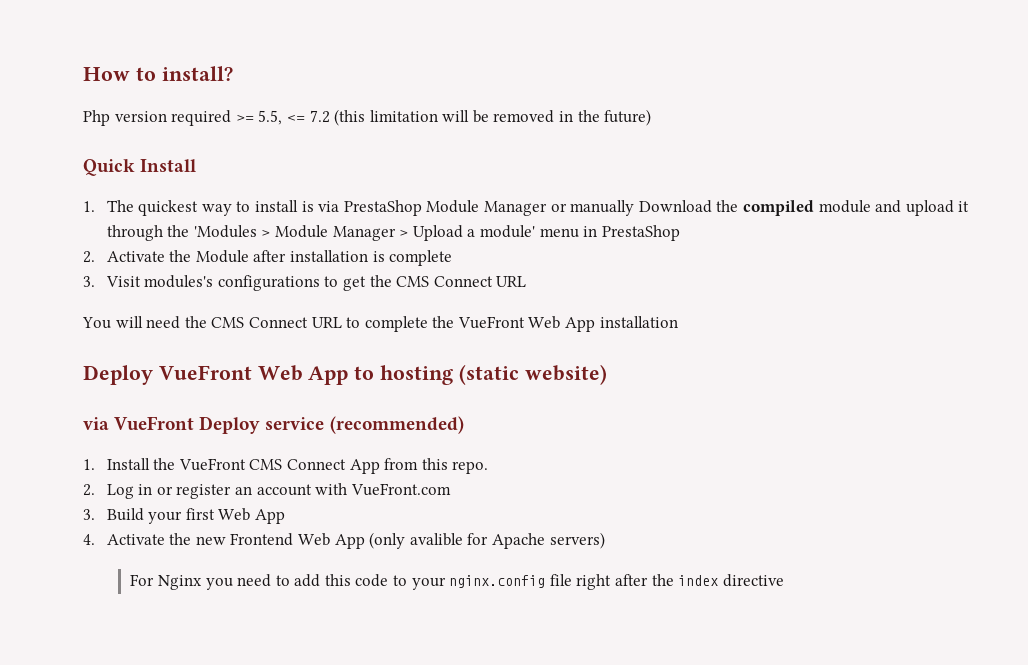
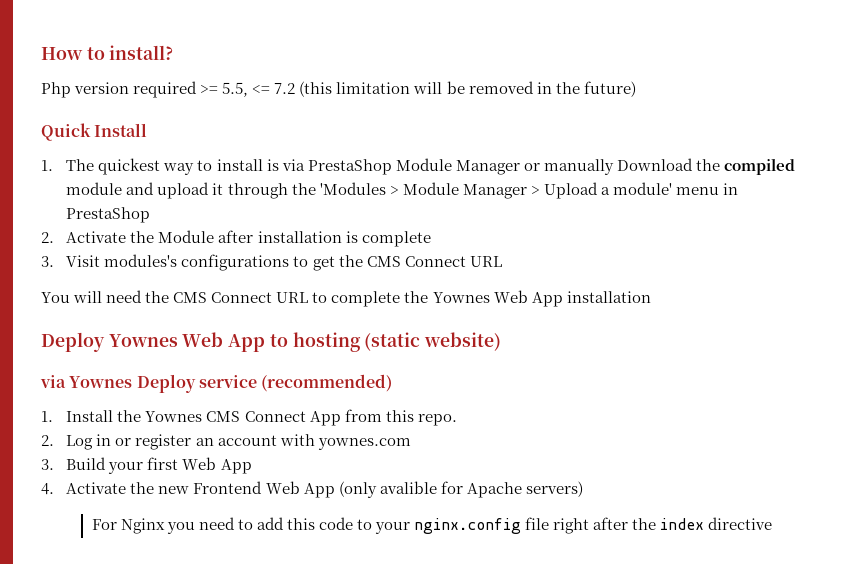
- You will need the CMS Connect URL to complete the VueFront Web App installation
+ You will need the CMS Connect URL to complete the Yownes Web App installation
- Deploy VueFront Web App to hosting (static website)
+ Deploy Yownes Web App to hosting (static website)
- via VueFront Deploy service (recommended)
+ via Yownes Deploy service (recommended)
- 1. Install the VueFront CMS Connect App from this repo.
+ 1. Install the Yownes CMS Connect App from this repo.
- 2. Log in or register an account with VueFront.com
+ 2. Log in or register an account with yownes.com

